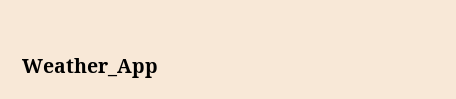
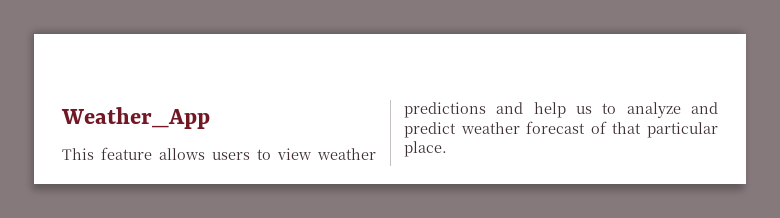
+ This feature allows users to view weather predictions and help us to analyze and predict weather forecast of that particular place.

